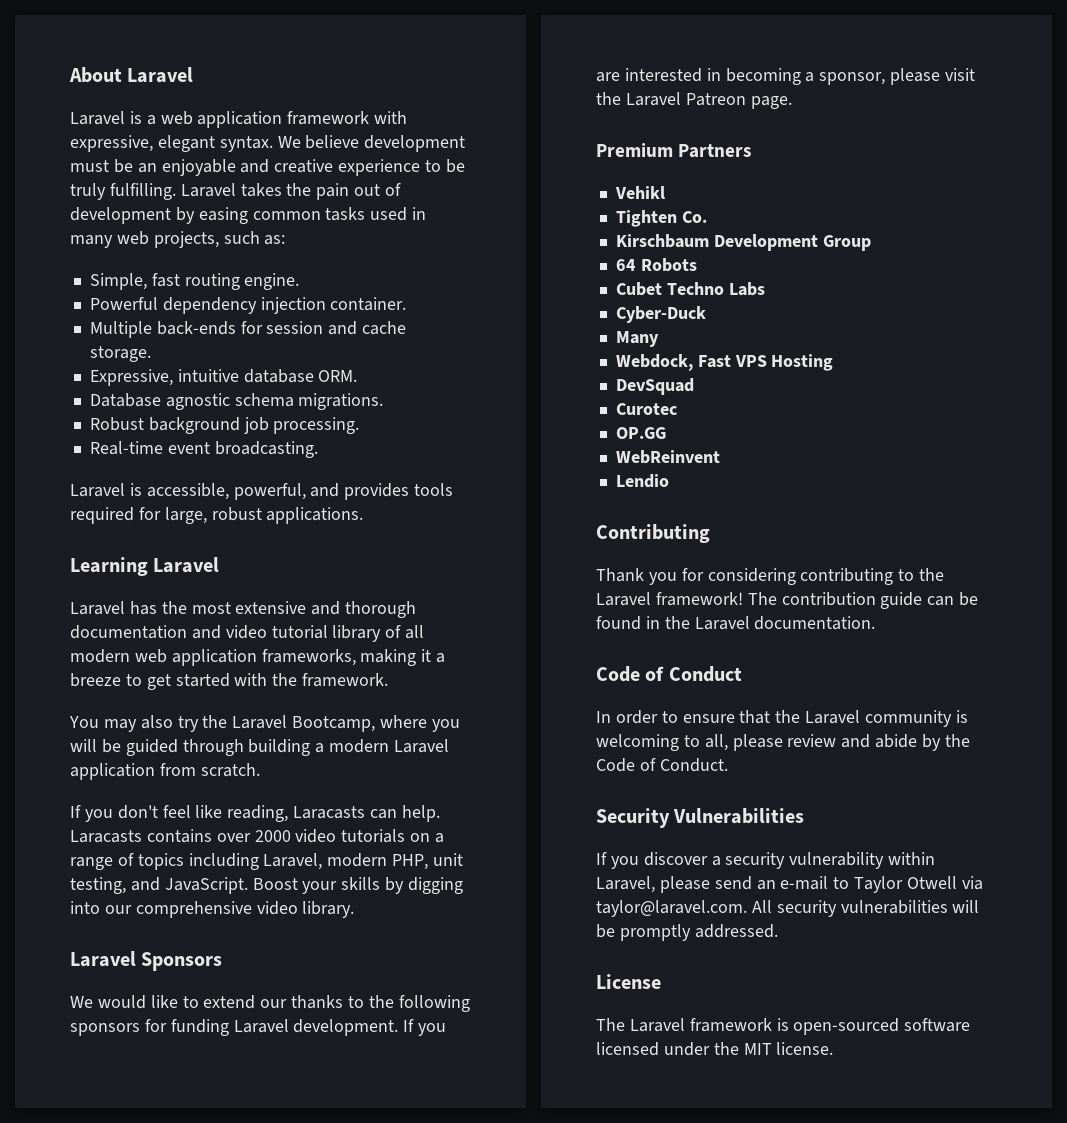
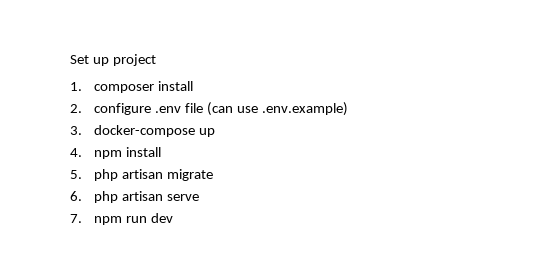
- About Laravel
- Laravel is a web application framework with expressive, elegant syntax. We believe development must be an enjoyable and creative experience to be truly fulfilling. Laravel takes the pain out of development by easing common tasks used in many web projects, such as:
- Simple, fast routing engine.
- Powerful dependency injection container.
- Multiple back-ends for session and cache storage.
- Expressive, intuitive database ORM.
- Database agnostic schema migrations.
- Robust background job processing.
- Real-time event broadcasting.
- Laravel is accessible, powerful, and provides tools required for large, robust applications.
- Learning Laravel
- Laravel has the most extensive and thorough documentation and video tutorial library of all modern web application frameworks, making it a breeze to get started with the framework.
- You may also try the Laravel Bootcamp, where you will be guided through building a modern Laravel application from scratch.
- If you don't feel like reading, Laracasts can help. Laracasts contains over 2000 video tutorials on a range of topics including Laravel, modern PHP, unit testing, and JavaScript. Boost your skills by digging into our comprehensive video library.
- Laravel Sponsors
- We would like to extend our thanks to the following sponsors for funding Laravel development. If you are interested in becoming a sponsor, please visit the Laravel Patreon page.
- Premium Partners
- Vehikl
- Tighten Co.
- Kirschbaum Development Group
- 64 Robots
- Cubet Techno Labs
- Cyber-Duck
- Many
- Webdock, Fast VPS Hosting
- DevSquad
- Curotec
- OP.GG
- WebReinvent
- Lendio
- Contributing
- Thank you for considering contributing to the Laravel framework! The contribution guide can be found in the Laravel documentation.
- Code of Conduct
- In order to ensure that the Laravel community is welcoming to all, please review and abide by the Code of Conduct.
- Security Vulnerabilities
- If you discover a security vulnerability within Laravel, please send an e-mail to Taylor Otwell via taylor@laravel.com. All security vulnerabilities will be promptly addressed.
- License
- The Laravel framework is open-sourced software licensed under the MIT license.
+ Set up project
+ 1. composer install
+ 2. configure .env file (can use .env.example)
+ 3. docker-compose up
+ 4. npm install
+ 5. php artisan migrate
+ 6. php artisan serve
+ 7. npm run dev

